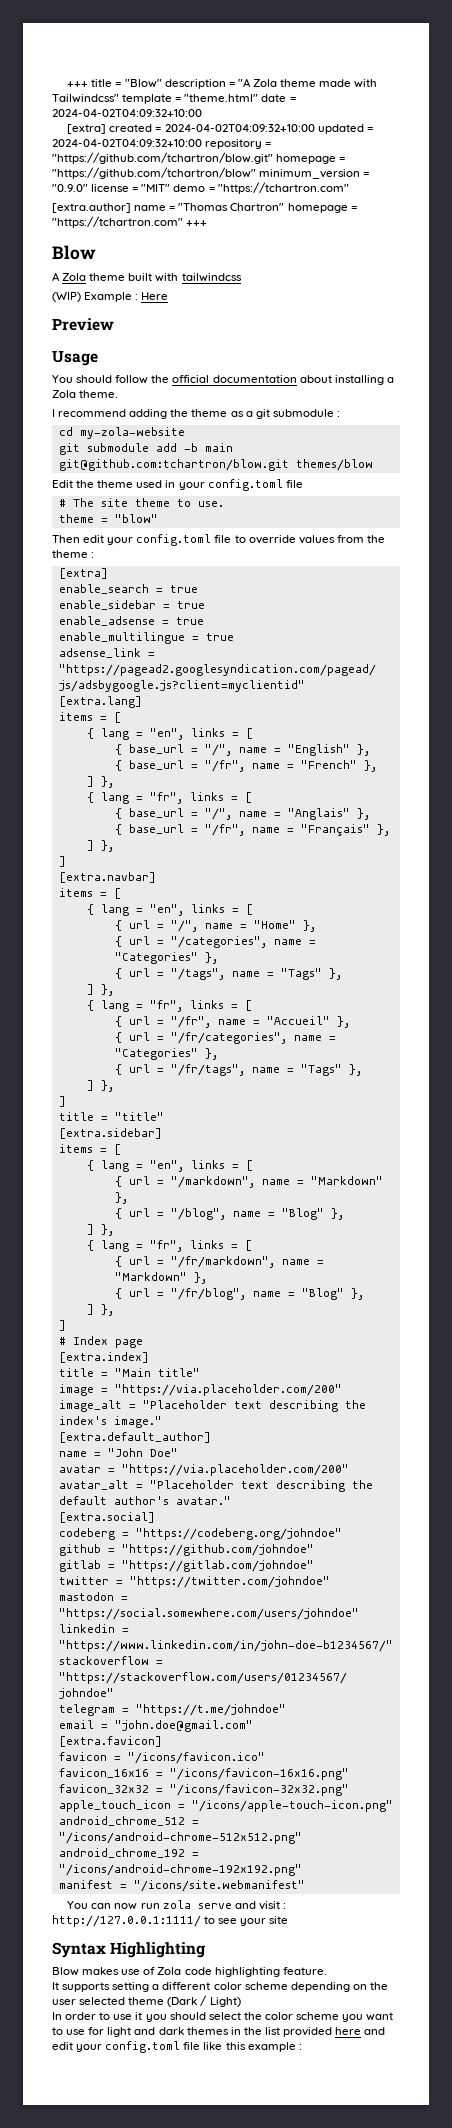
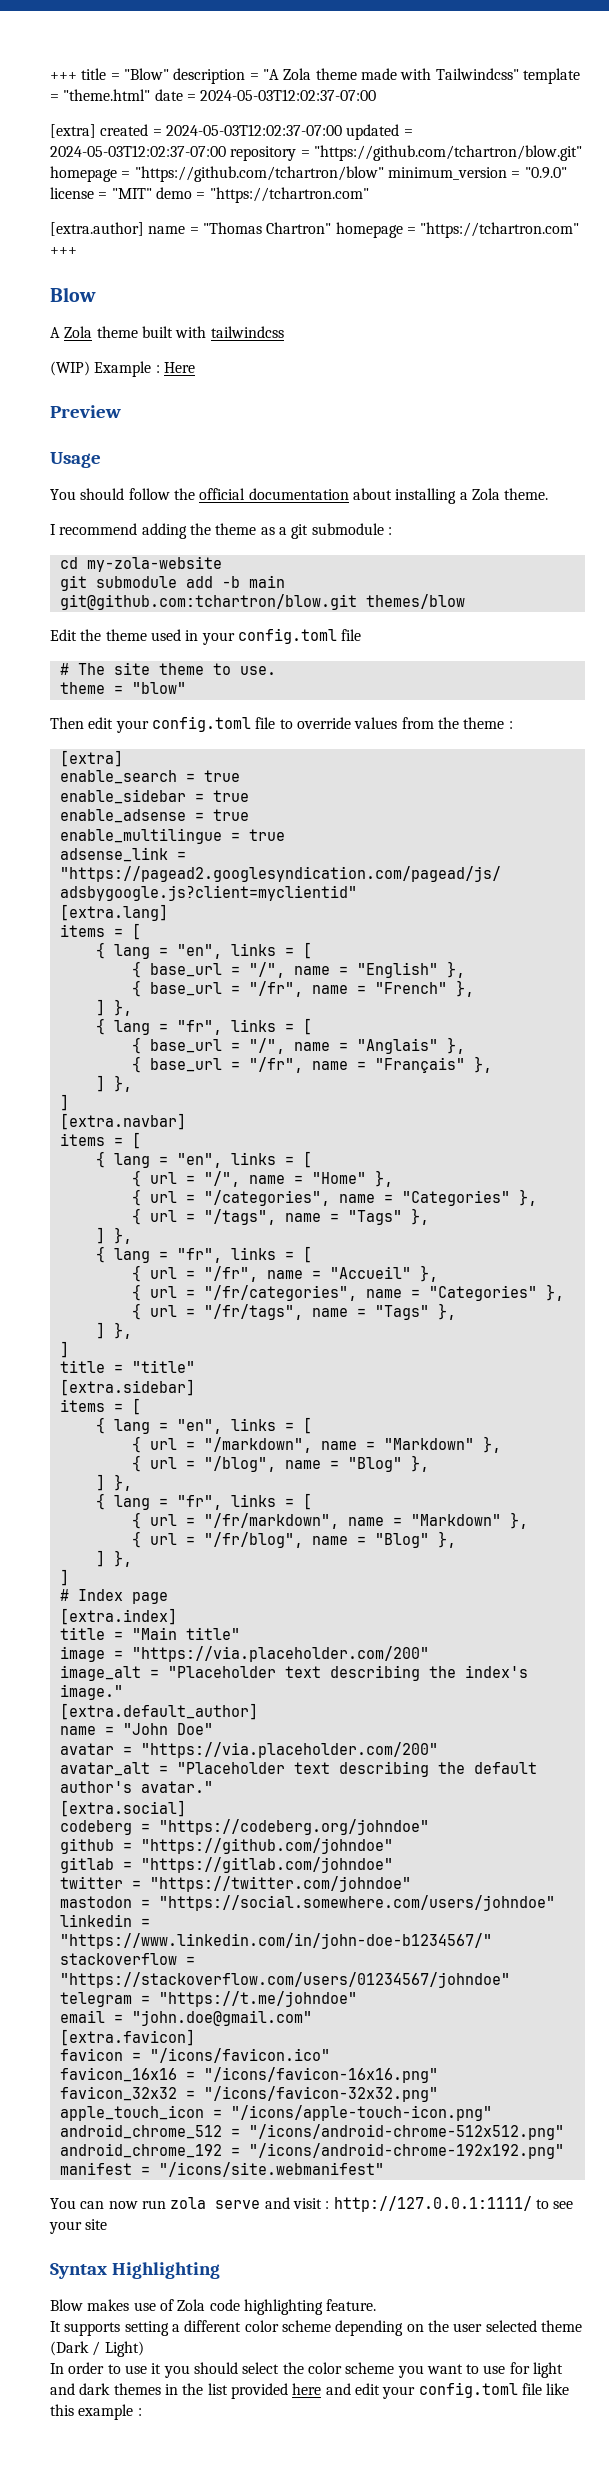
- +++ title = "Blow" description = "A Zola theme made with Tailwindcss" template = "theme.html" date = 2024-04-02T04:09:32+10:00
+ +++ title = "Blow" description = "A Zola theme made with Tailwindcss" template = "theme.html" date = 2024-05-03T12:02:37-07:00
- [extra] created = 2024-04-02T04:09:32+10:00 updated = 2024-04-02T04:09:32+10:00 repository = "https://github.com/tchartron/blow.git" homepage = "https://github.com/tchartron/blow" minimum_version = "0.9.0" license = "MIT" demo = "https://tchartron.com"
+ [extra] created = 2024-05-03T12:02:37-07:00 updated = 2024-05-03T12:02:37-07:00 repository = "https://github.com/tchartron/blow.git" homepage = "https://github.com/tchartron/blow" minimum_version = "0.9.0" license = "MIT" demo = "https://tchartron.com"

